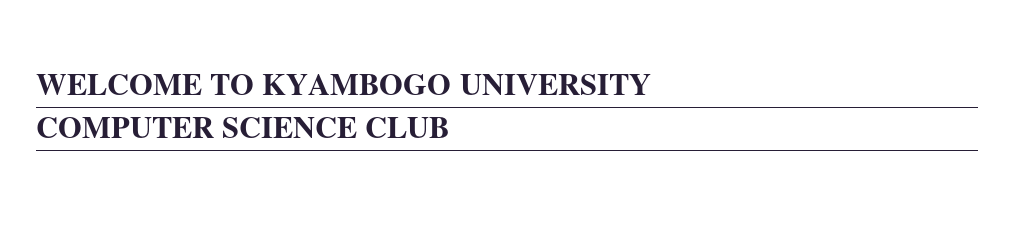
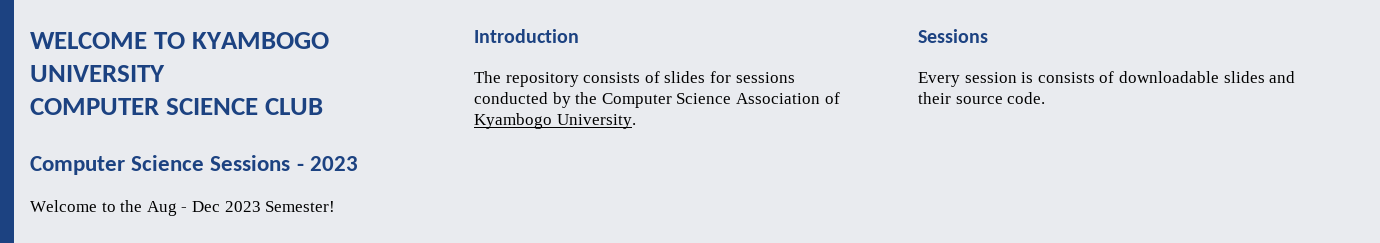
+ Computer Science Sessions - 2023
+ Welcome to the Aug - Dec 2023 Semester!
+ Introduction
+ The repository consists of slides for sessions conducted by the Computer Science Association of Kyambogo University.
+ Sessions
+ Every session is consists of downloadable slides and their source code.

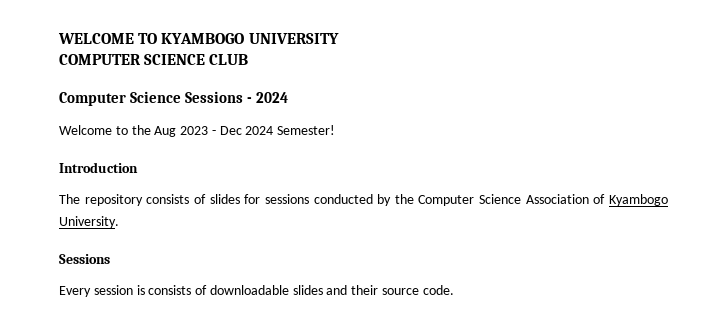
- Computer Science Sessions - 2023
+ Computer Science Sessions - 2024
- Welcome to the Aug - Dec 2023 Semester!
+ Welcome to the Aug 2023 - Dec 2024 Semester!

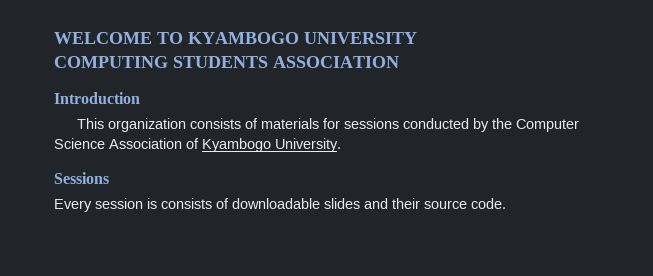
- COMPUTER SCIENCE CLUB
- Computer Science Sessions - 2024
- Welcome to the Aug 2023 - Dec 2024 Semester!
+ COMPUTING STUDENTS ASSOCIATION
- The repository consists of slides for sessions conducted by the Computer Science Association of Kyambogo University.
+ This organization consists of materials for sessions conducted by the Computer Science Association of Kyambogo University.

